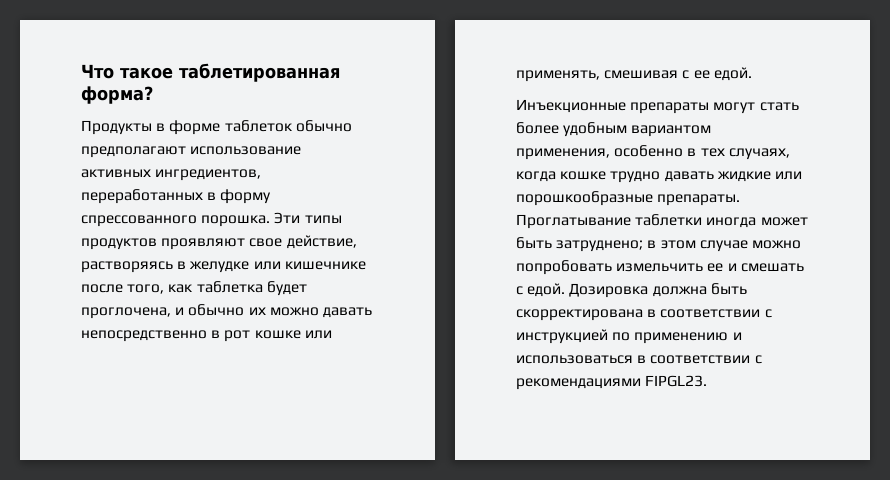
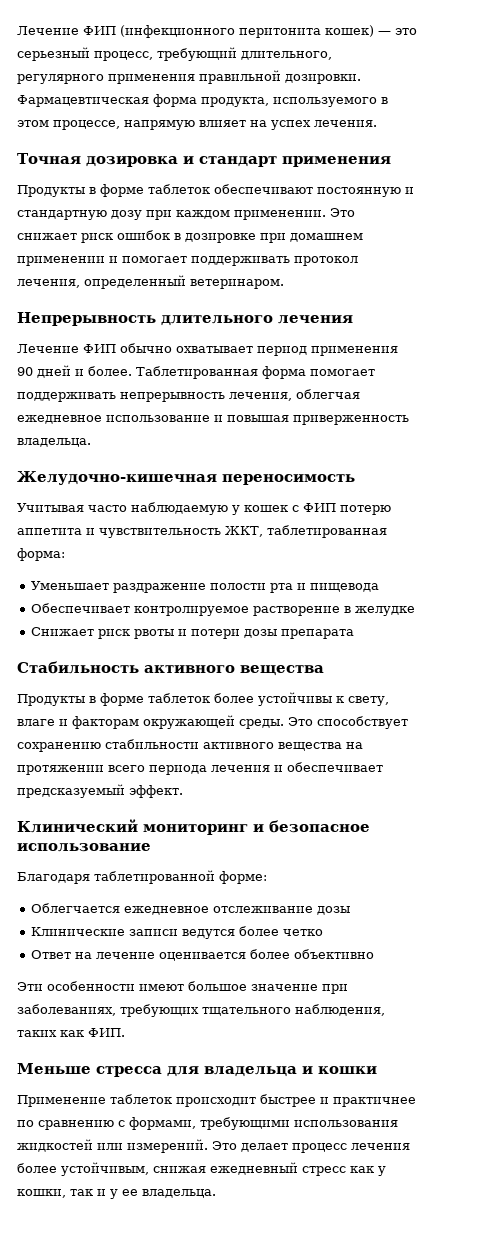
- Что такое таблетированная форма?
- Продукты в форме таблеток обычно предполагают использование активных ингредиентов, переработанных в форму спрессованного порошка. Эти типы продуктов проявляют свое действие, растворяясь в желудке или кишечнике после того, как таблетка будет проглочена, и обычно их можно давать непосредственно в рот кошке или применять, смешивая с ее едой.
- Инъекционные препараты могут стать более удобным вариантом применения, особенно в тех случаях, когда кошке трудно давать жидкие или порошкообразные препараты. Проглатывание таблетки иногда может быть затруднено; в этом случае можно попробовать измельчить ее и смешать с едой. Дозировка должна быть скорректирована в соответствии с инструкцией по применению и использоваться в соответствии с рекомендациями FIPGL23.
+ Лечение ФИП (инфекционного перитонита кошек) — это серьезный процесс, требующий длительного, регулярного применения правильной дозировки. Фармацевтическая форма продукта, используемого в этом процессе, напрямую влияет на успех лечения.
+ Точная дозировка и стандарт применения
+ Продукты в форме таблеток обеспечивают постоянную и стандартную дозу при каждом применении. Это снижает риск ошибок в дозировке при домашнем применении и помогает поддерживать протокол лечения, определенный ветеринаром.
+ Непрерывность длительного лечения
+ Лечение ФИП обычно охватывает период применения 90 дней и более. Таблетированная форма помогает поддерживать непрерывность лечения, облегчая ежедневное использование и повышая приверженность владельца.
+ Желудочно-кишечная переносимость
+ Учитывая часто наблюдаемую у кошек с ФИП потерю аппетита и чувствительность ЖКТ, таблетированная форма:
+ Уменьшает раздражение полости рта и пищевода
+ Обеспечивает контролируемое растворение в желудке
+ Снижает риск рвоты и потери дозы препарата
+ Стабильность активного вещества
+ Продукты в форме таблеток более устойчивы к свету, влаге и факторам окружающей среды. Это способствует сохранению стабильности активного вещества на протяжении всего периода лечения и обеспечивает предсказуемый эффект.
+ Клинический мониторинг и безопасное использование
+ Благодаря таблетированной форме:
+ Облегчается ежедневное отслеживание дозы
+ Клинические записи ведутся более четко
+ Ответ на лечение оценивается более объективно
+ Эти особенности имеют большое значение при заболеваниях, требующих тщательного наблюдения, таких как ФИП.
+ Меньше стресса для владельца и кошки
+ Применение таблеток происходит быстрее и практичнее по сравнению с формами, требующими использования жидкостей или измерений. Это делает процесс лечения более устойчивым, снижая ежедневный стресс как у кошки, так и у ее владельца.

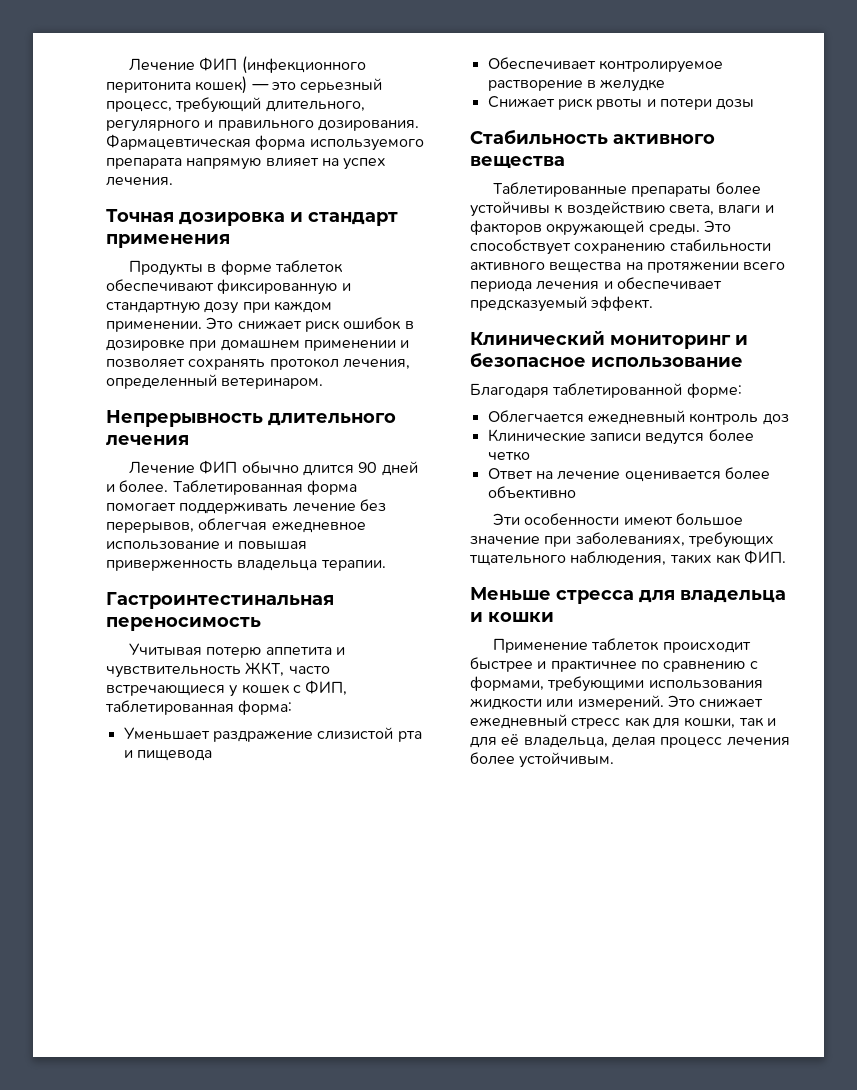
- Лечение ФИП (инфекционного перитонита кошек) — это серьезный процесс, требующий длительного, регулярного применения правильной дозировки. Фармацевтическая форма продукта, используемого в этом процессе, напрямую влияет на успех лечения.
+ Лечение ФИП (инфекционного перитонита кошек) — это серьезный процесс, требующий длительного, регулярного и правильного дозирования. Фармацевтическая форма используемого препарата напрямую влияет на успех лечения.
- Продукты в форме таблеток обеспечивают постоянную и стандартную дозу при каждом применении.
+ Продукты в форме таблеток обеспечивают фиксированную и стандартную дозу при каждом применении.
- Это снижает риск ошибок в дозировке при домашнем применении и помогает поддерживать протокол лечения, определенный ветеринаром.
+ Это снижает риск ошибок в дозировке при домашнем применении и позволяет сохранять протокол лечения, определенный ветеринаром.
- Лечение ФИП обычно охватывает период применения 90 дней и более.
+ Лечение ФИП обычно длится 90 дней и более.
- Таблетированная форма помогает поддерживать непрерывность лечения, облегчая ежедневное использование и повышая приверженность владельца.
- Желудочно-кишечная переносимость
+ Таблетированная форма помогает поддерживать лечение без перерывов, облегчая ежедневное использование и повышая приверженность владельца терапии.
+ Гастроинтестинальная переносимость
- Учитывая часто наблюдаемую у кошек с ФИП потерю аппетита и чувствительность ЖКТ, таблетированная форма:
+ Учитывая потерю аппетита и чувствительность ЖКТ, часто встречающиеся у кошек с ФИП, таблетированная форма:
- Уменьшает раздражение полости рта и пищевода
+ Уменьшает раздражение слизистой рта и пищевода
- Снижает риск рвоты и потери дозы препарата
+ Снижает риск рвоты и потери дозы
- Продукты в форме таблеток более устойчивы к свету, влаге и факторам окружающей среды.
+ Таблетированные препараты более устойчивы к воздействию света, влаги и факторов окружающей среды.
- Облегчается ежедневное отслеживание дозы
+ Облегчается ежедневный контроль доз
- Применение таблеток происходит быстрее и практичнее по сравнению с формами, требующими использования жидкостей или измерений.
+ Применение таблеток происходит быстрее и практичнее по сравнению с формами, требующими использования жидкости или измерений.
- Это делает процесс лечения более устойчивым, снижая ежедневный стресс как у кошки, так и у ее владельца.
+ Это снижает ежедневный стресс как для кошки, так и для её владельца, делая процесс лечения более устойчивым.

